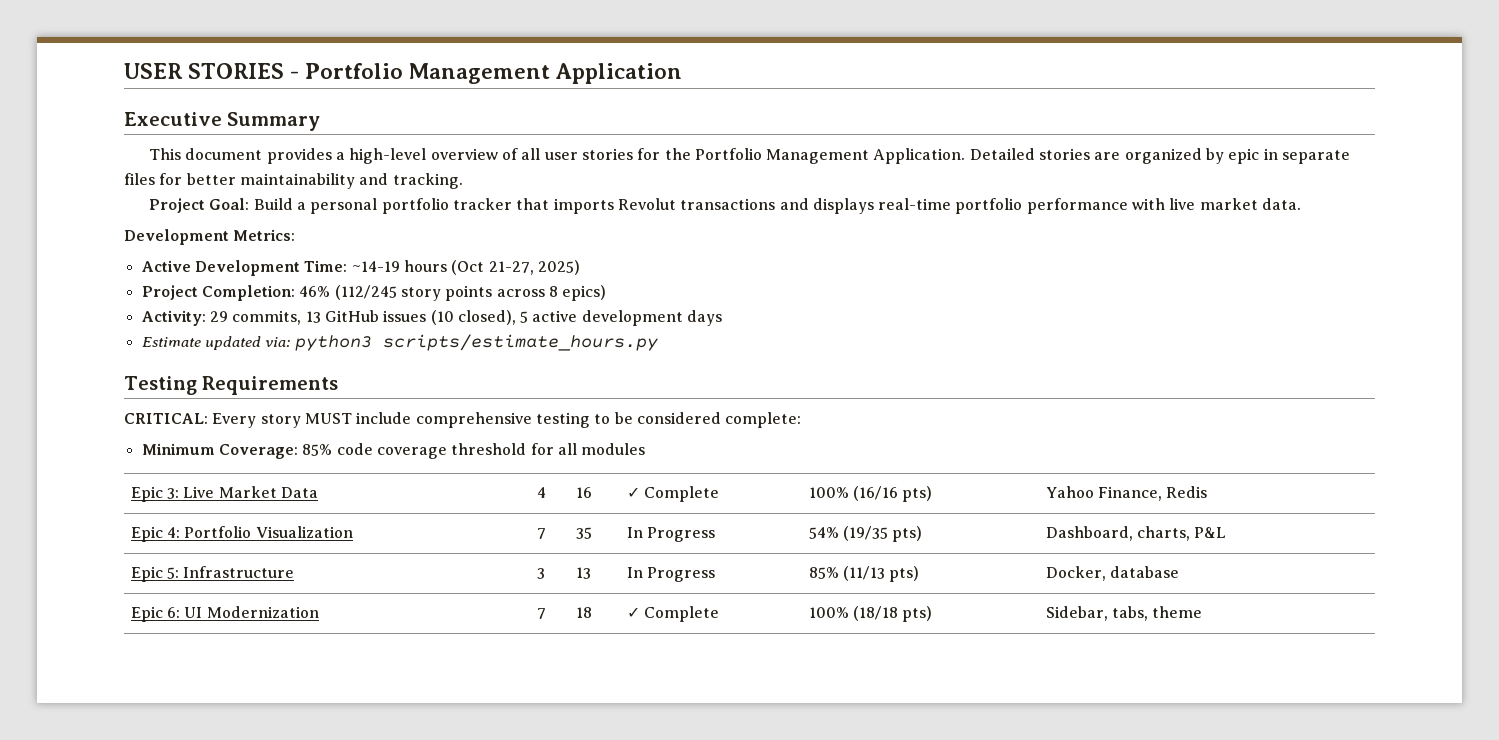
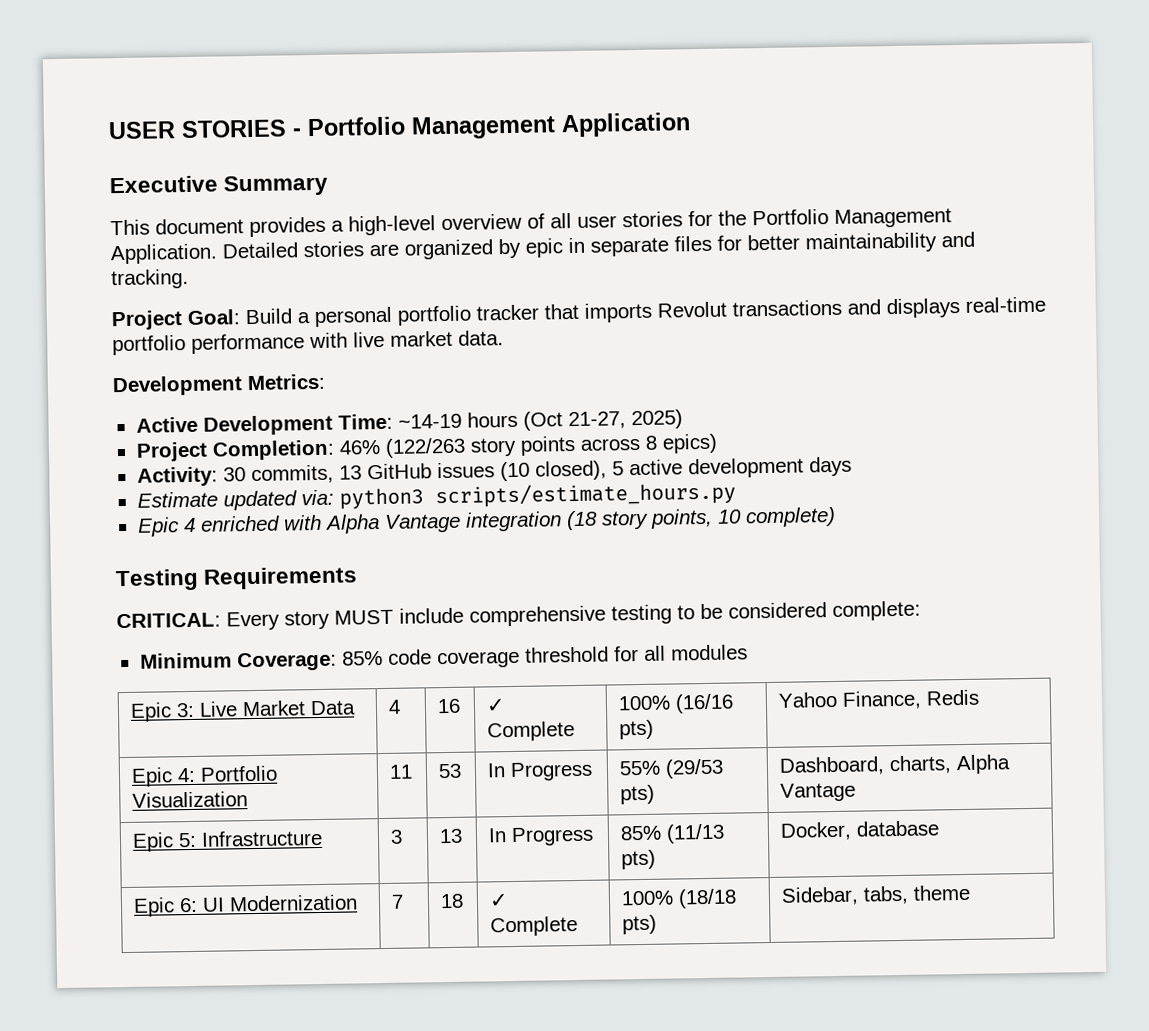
- Project Completion: 46% (112/245 story points across 8 epics)
+ Project Completion: 46% (122/263 story points across 8 epics)
- Activity: 29 commits, 13 GitHub issues (10 closed), 5 active development days
+ Activity: 30 commits, 13 GitHub issues (10 closed), 5 active development days
+ Epic 4 enriched with Alpha Vantage integration (18 story points, 10 complete)
- Epic 4: Portfolio Visualization | 7 | 35 | In Progress | 54% (19/35 pts) | Dashboard, charts, P&L
+ Epic 4: Portfolio Visualization | 11 | 53 | In Progress | 55% (29/53 pts) | Dashboard, charts, Alpha Vantage

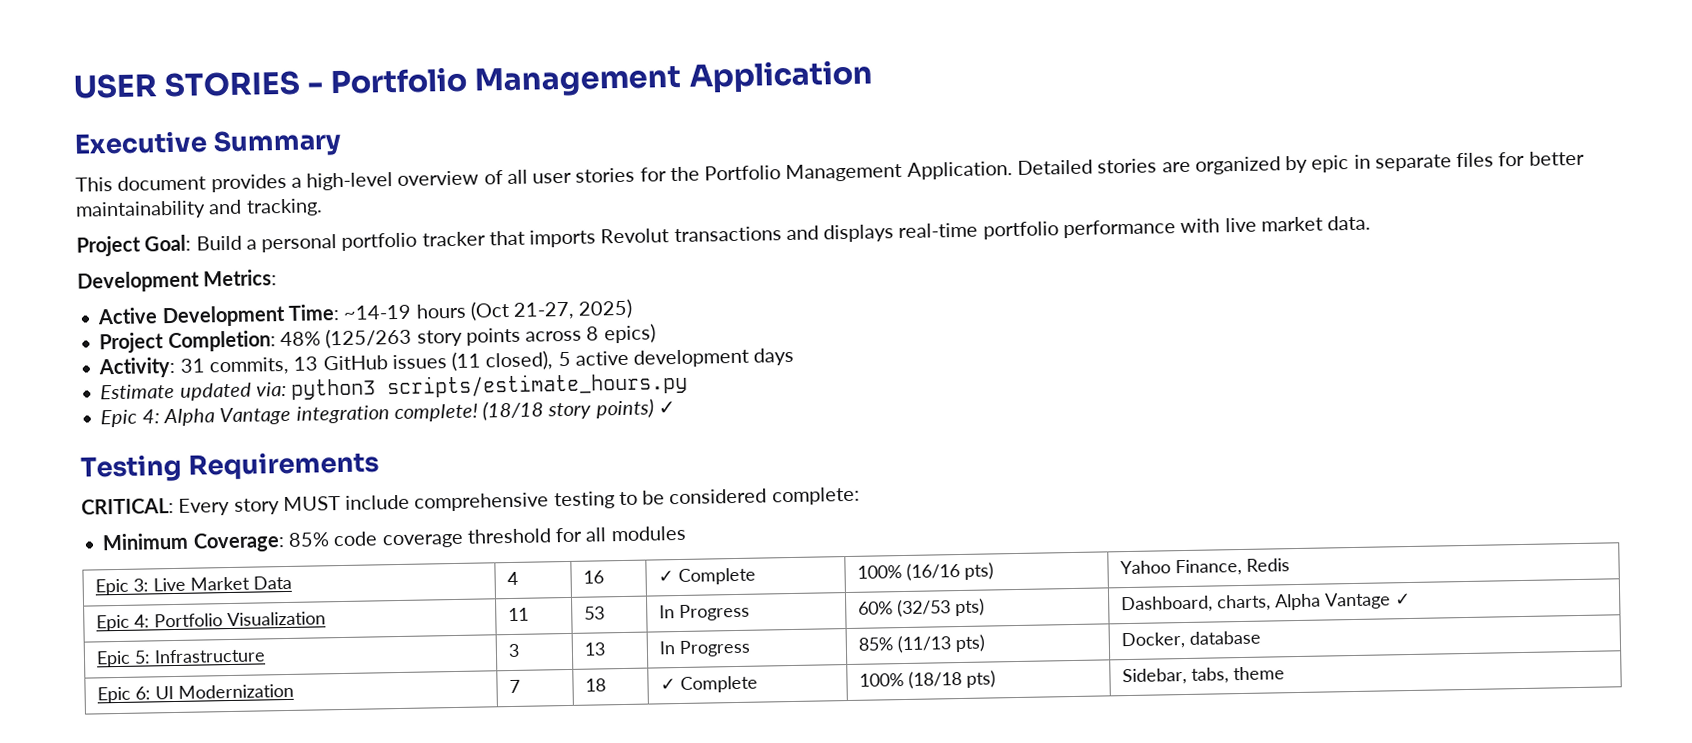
- Project Completion: 46% (122/263 story points across 8 epics)
+ Project Completion: 48% (125/263 story points across 8 epics)
- Activity: 30 commits, 13 GitHub issues (10 closed), 5 active development days
+ Activity: 31 commits, 13 GitHub issues (11 closed), 5 active development days
- Epic 4 enriched with Alpha Vantage integration (18 story points, 10 complete)
+ Epic 4: Alpha Vantage integration complete! (18/18 story points) ✓
- Epic 4: Portfolio Visualization | 11 | 53 | In Progress | 55% (29/53 pts) | Dashboard, charts, Alpha Vantage
+ Epic 4: Portfolio Visualization | 11 | 53 | In Progress | 60% (32/53 pts) | Dashboard, charts, Alpha Vantage ✓

